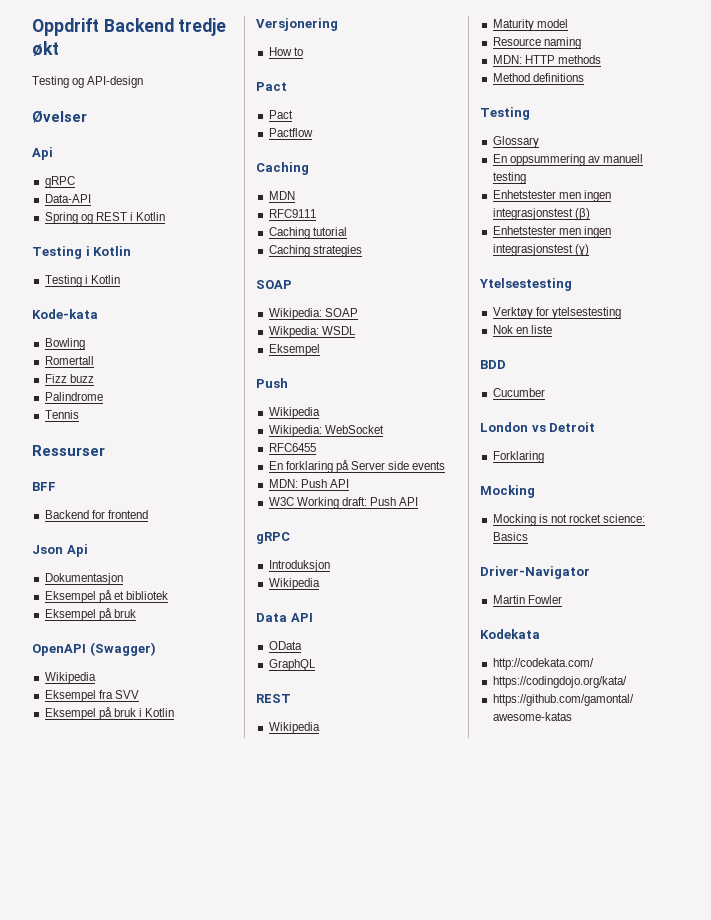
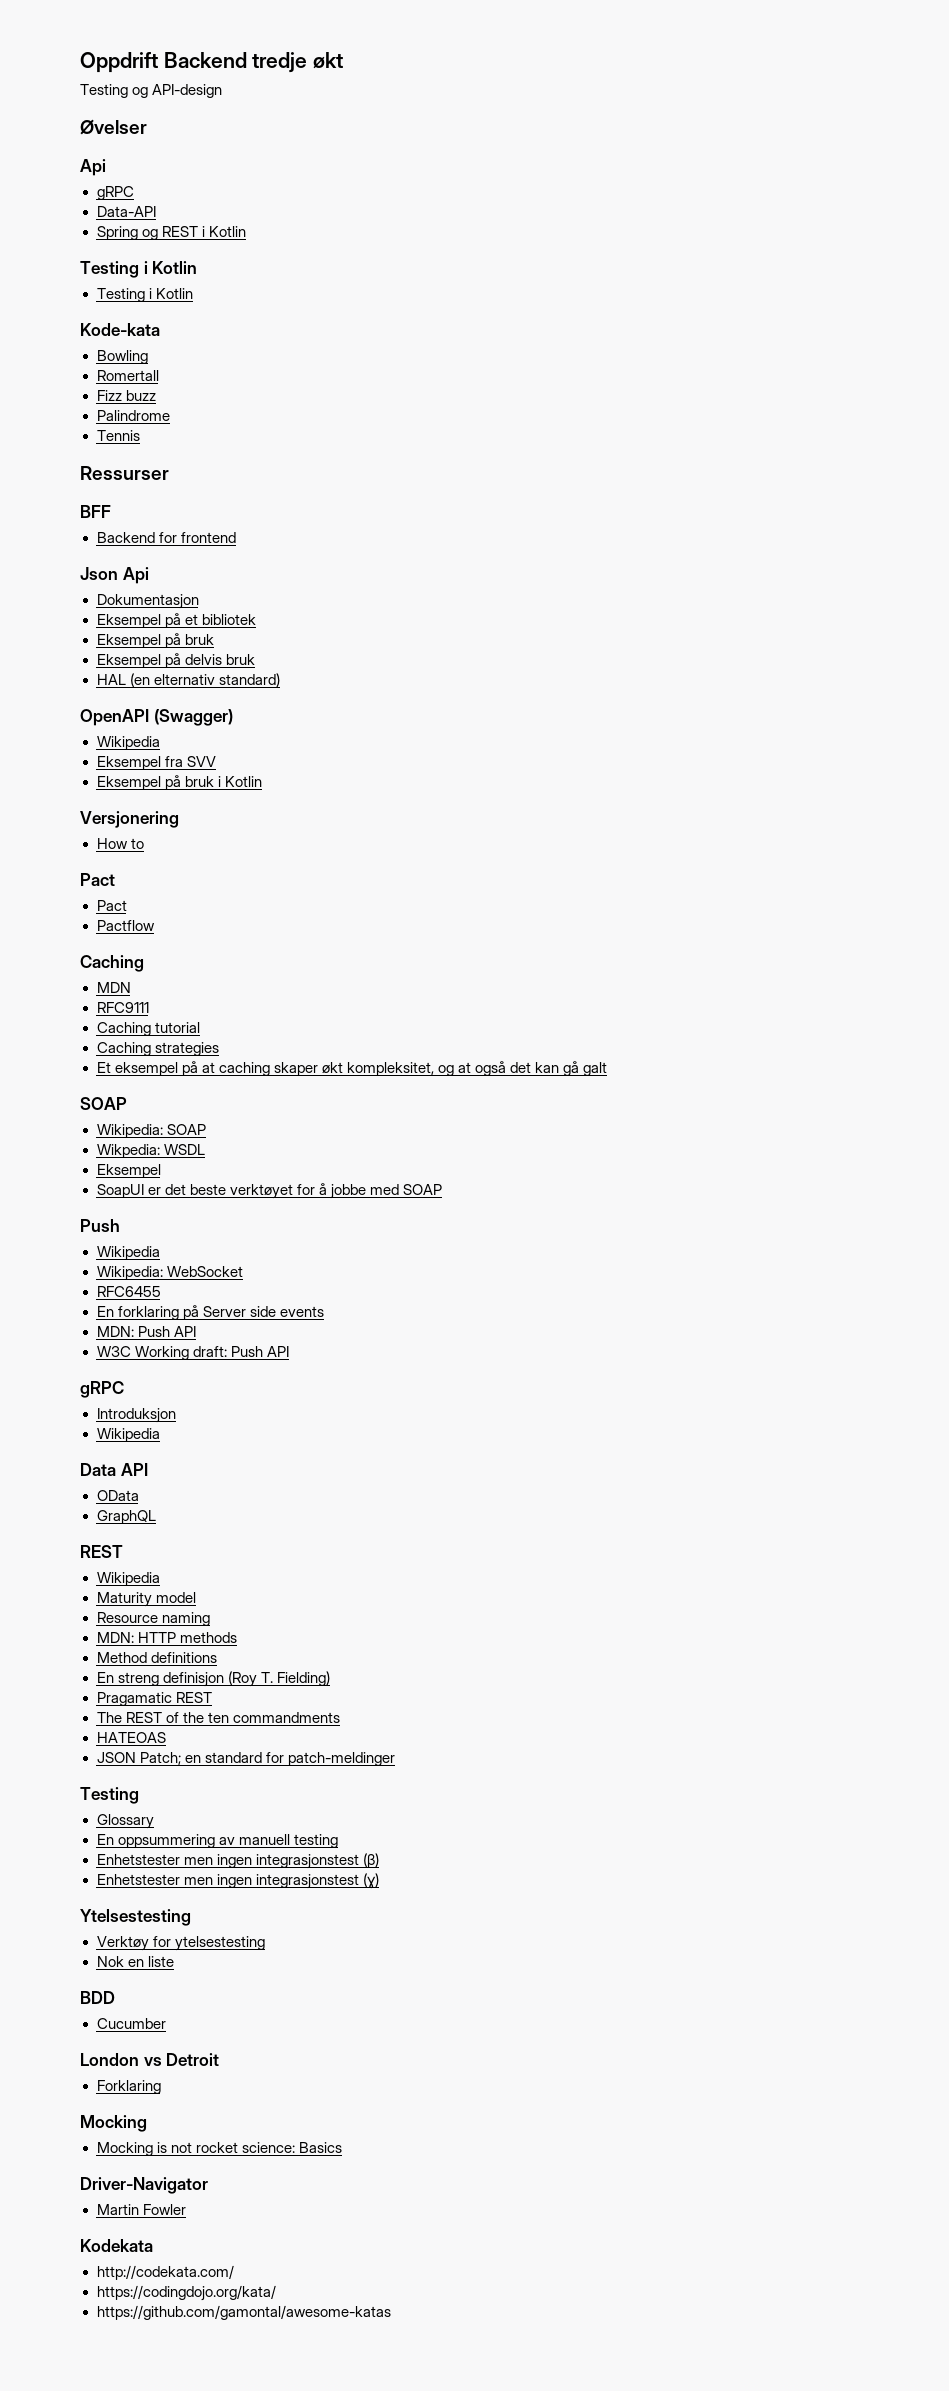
+ Eksempel på delvis bruk
+ HAL (en elternativ standard)
+ Et eksempel på at caching skaper økt kompleksitet, og at også det kan gå galt
+ SoapUI er det beste verktøyet for å jobbe med SOAP
+ En streng definisjon (Roy T. Fielding)
+ Pragamatic REST
+ The REST of the ten commandments
+ HATEOAS
+ JSON Patch; en standard for patch-meldinger

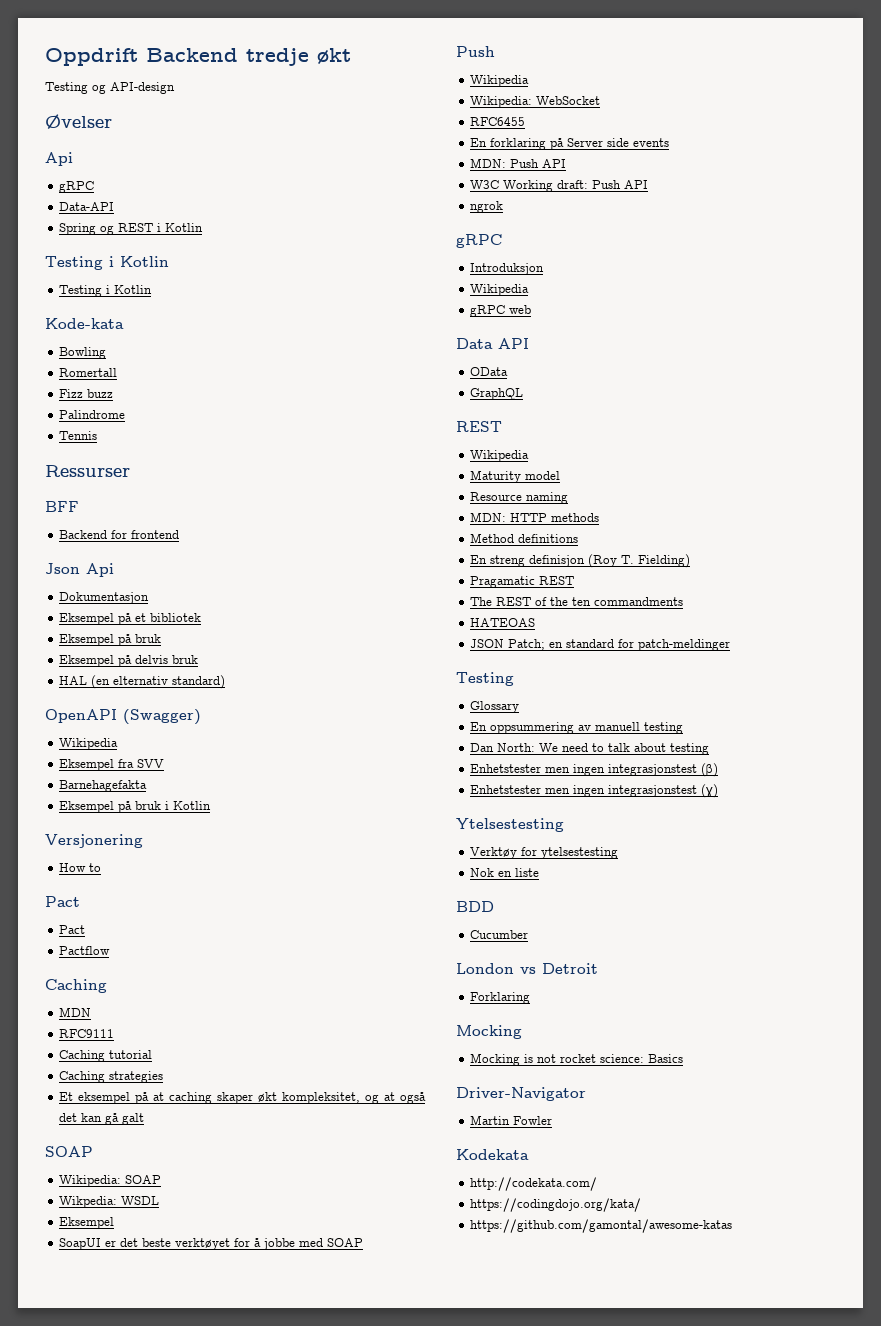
+ Barnehagefakta
+ ngrok
+ gRPC web
+ Dan North: We need to talk about testing

